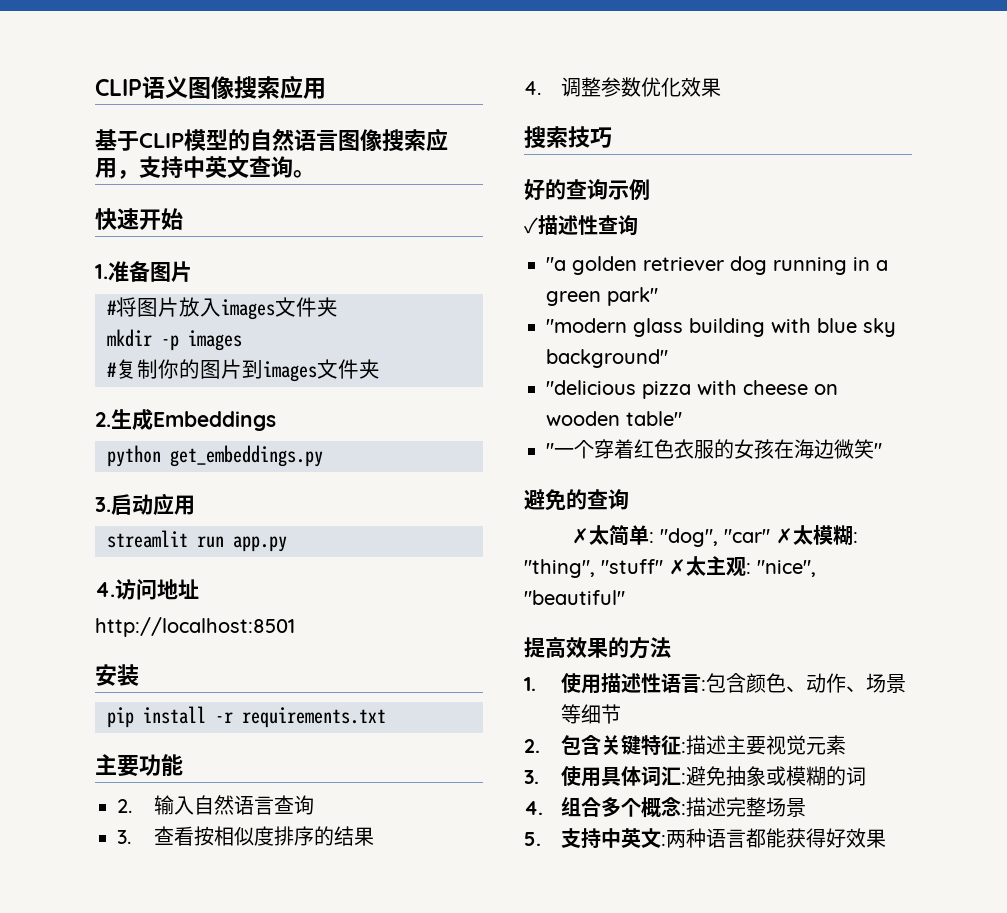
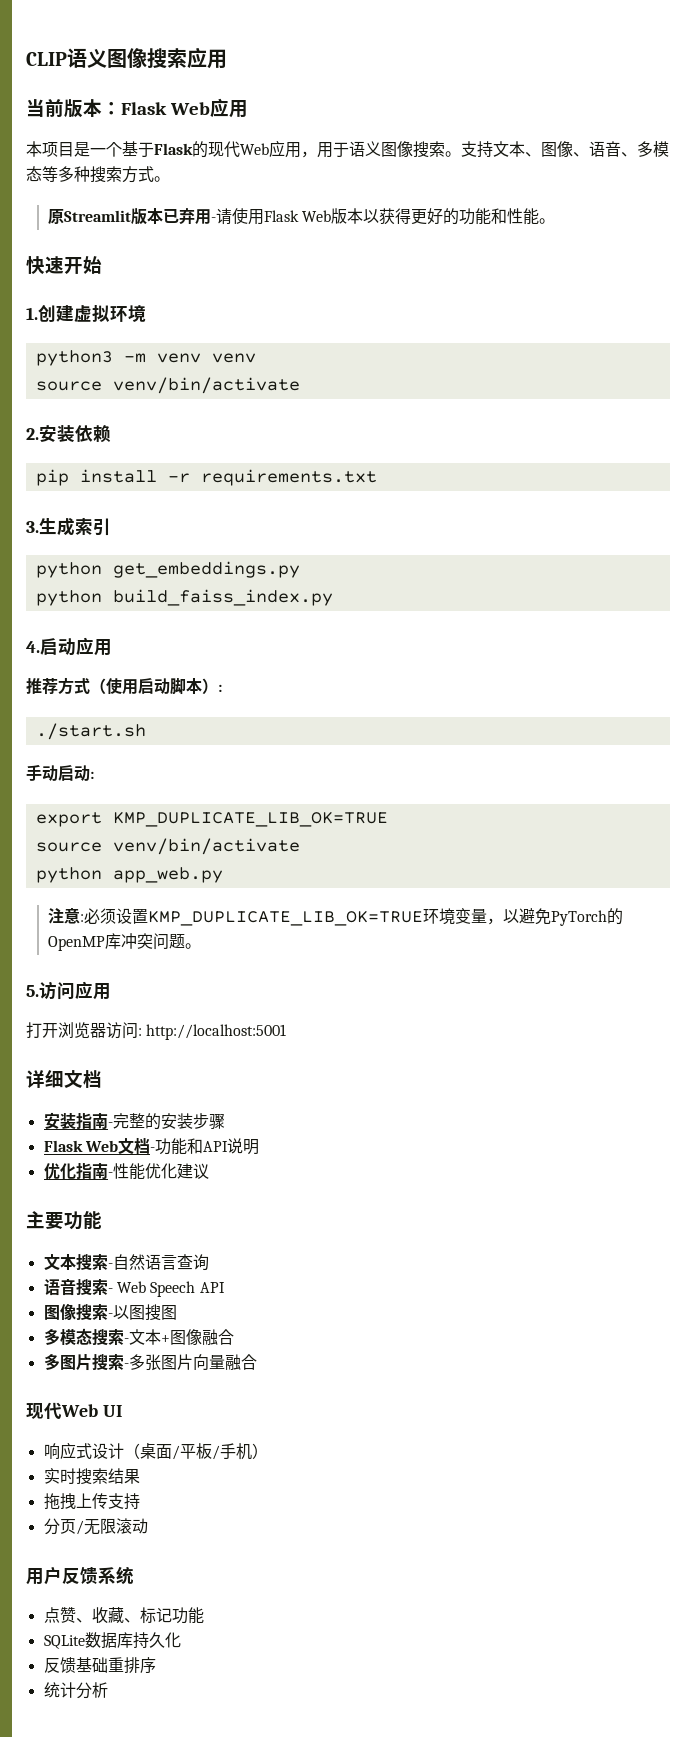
- 基于CLIP模型的自然语言图像搜索应用，支持中英文查询。
+ 当前版本：Flask Web应用
+ 本项目是一个基于Flask的现代Web应用，用于语义图像搜索。支持文本、图像、语音、多模态等多种搜索方式。
+ 原Streamlit版本已弃用-请使用Flask Web版本以获得更好的功能和性能。
  快速开始
- 1.准备图片
- #将图片放入images文件夹
- mkdir -p images
- #复制你的图片到images文件夹
- 2.生成Embeddings
- python get_embeddings.py
- 3.启动应用
- streamlit run app.py
- 4.访问地址
- http://localhost:8501
- 安装
+ 1.创建虚拟环境
+ python3 -m venv venv
+ source venv/bin/activate
+ 2.安装依赖
+ 3.生成索引
+ python get_embeddings.py
+ python build_faiss_index.py
+ 4.启动应用
+ 推荐方式（使用启动脚本）:
+ ./start.sh
+ 手动启动:
+ export KMP_DUPLICATE_LIB_OK=TRUE
+ source venv/bin/activate
+ python app_web.py
+ 注意:必须设置KMP_DUPLICATE_LIB_OK=TRUE环境变量，以避免PyTorch的OpenMP库冲突问题。
+ 5.访问应用
+ 打开浏览器访问: http://localhost:5001
+ 详细文档
+ 安装指南-完整的安装步骤
+ Flask Web文档-功能和API说明
+ 优化指南-性能优化建议
- 2.输入自然语言查询
+ 文本搜索-自然语言查询
- 3.查看按相似度排序的结果
- 4.调整参数优化效果
- 搜索技巧
- 好的查询示例
- ✓描述性查询
- "a golden retriever dog running in a green park"
- "modern glass building with blue sky background"
- "delicious pizza with cheese on wooden table"
- "一个穿着红色衣服的女孩在海边微笑"
- 避免的查询
- ✗太简单: "dog", "car" ✗太模糊: "thing", "stuff" ✗太主观: "nice", "beautiful"
- 提高效果的方法
- 1.使用描述性语言:包含颜色、动作、场景等细节
- 2.包含关键特征:描述主要视觉元素
- 3.使用具体词汇:避免抽象或模糊的词
- 4.组合多个概念:描述完整场景
- 5.支持中英文:两种语言都能获得好效果
+ 语音搜索- Web Speech API
+ 图像搜索-以图搜图
+ 多模态搜索-文本+图像融合
+ 多图片搜索-多张图片向量融合
+ 现代Web UI
+ 响应式设计（桌面/平板/手机）
+ 实时搜索结果
+ 拖拽上传支持
+ 分页/无限滚动
+ 用户反馈系统
+ 点赞、收藏、标记功能
+ SQLite数据库持久化
+ 反馈基础重排序
+ 统计分析

